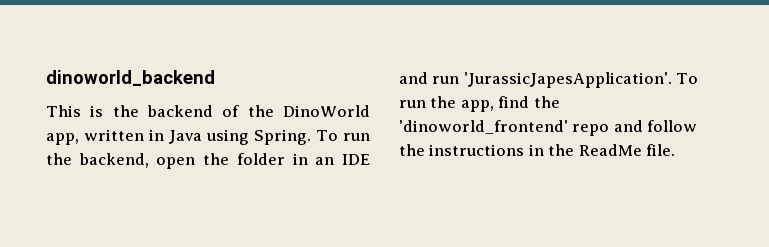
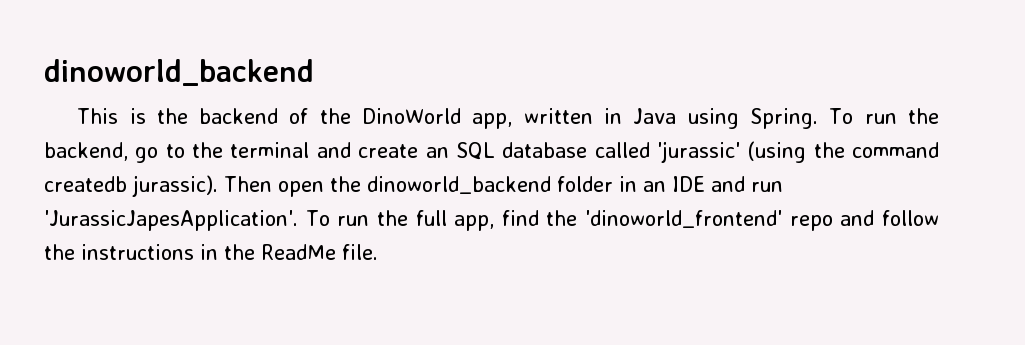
- To run the backend, open the folder in an IDE and run 'JurassicJapesApplication'.
+ To run the backend, go to the terminal and create an SQL database called 'jurassic' (using the command createdb jurassic). Then open the dinoworld_backend folder in an IDE and run 'JurassicJapesApplication'.
- To run the app, find the 'dinoworld_frontend' repo and follow the instructions in the ReadMe file.
+ To run the full app, find the 'dinoworld_frontend' repo and follow the instructions in the ReadMe file.

